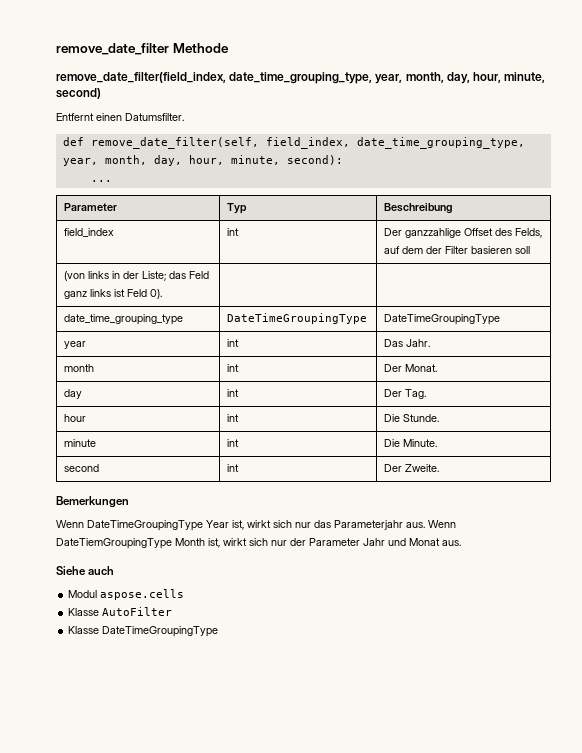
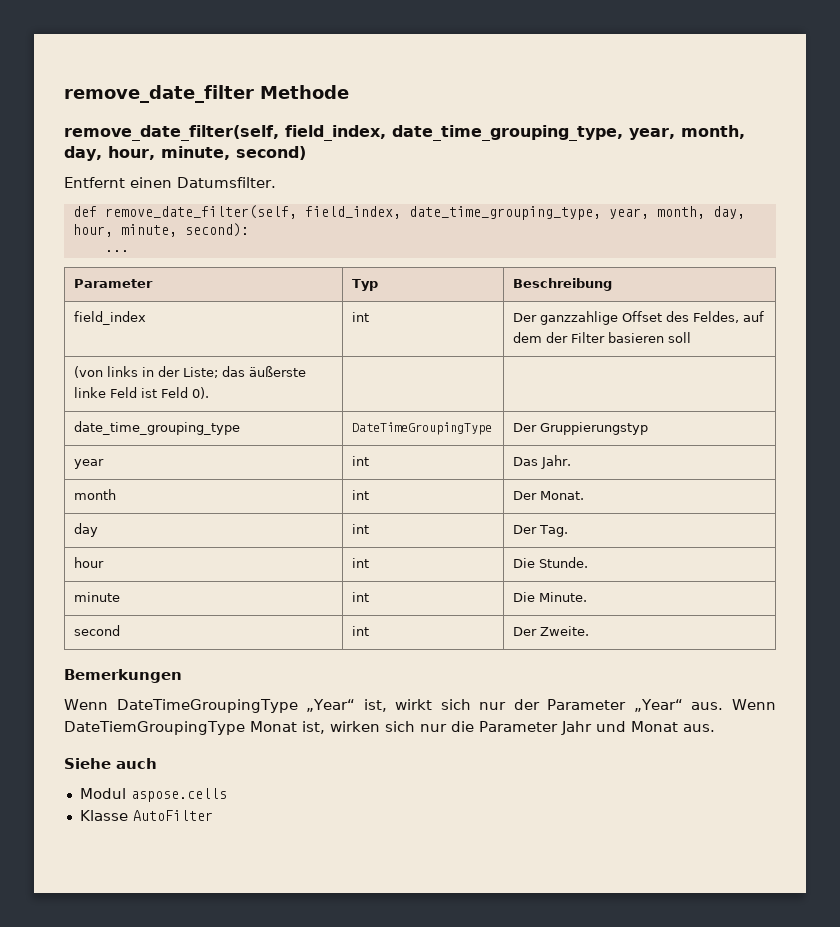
- remove_date_filter(field_index, date_time_grouping_type, year, month, day, hour, minute, second)
+ remove_date_filter(self, field_index, date_time_grouping_type, year, month, day, hour, minute, second)
- field_index | int | Der ganzzahlige Offset des Felds, auf dem der Filter basieren soll
+ field_index | int | Der ganzzahlige Offset des Feldes, auf dem der Filter basieren soll
- (von links in der Liste; das Feld ganz links ist Feld 0). | |
+ (von links in der Liste; das äußerste linke Feld ist Feld 0). | |
- date_time_grouping_type | DateTimeGroupingType | DateTimeGroupingType
+ date_time_grouping_type | DateTimeGroupingType | Der Gruppierungstyp
- Wenn DateTimeGroupingType Year ist, wirkt sich nur das Parameterjahr aus. Wenn DateTiemGroupingType Month ist, wirkt sich nur der Parameter Jahr und Monat aus.
+ Wenn DateTimeGroupingType „Year“ ist, wirkt sich nur der Parameter „Year“ aus. Wenn DateTiemGroupingType Monat ist, wirken sich nur die Parameter Jahr und Monat aus.
- Klasse DateTimeGroupingType

